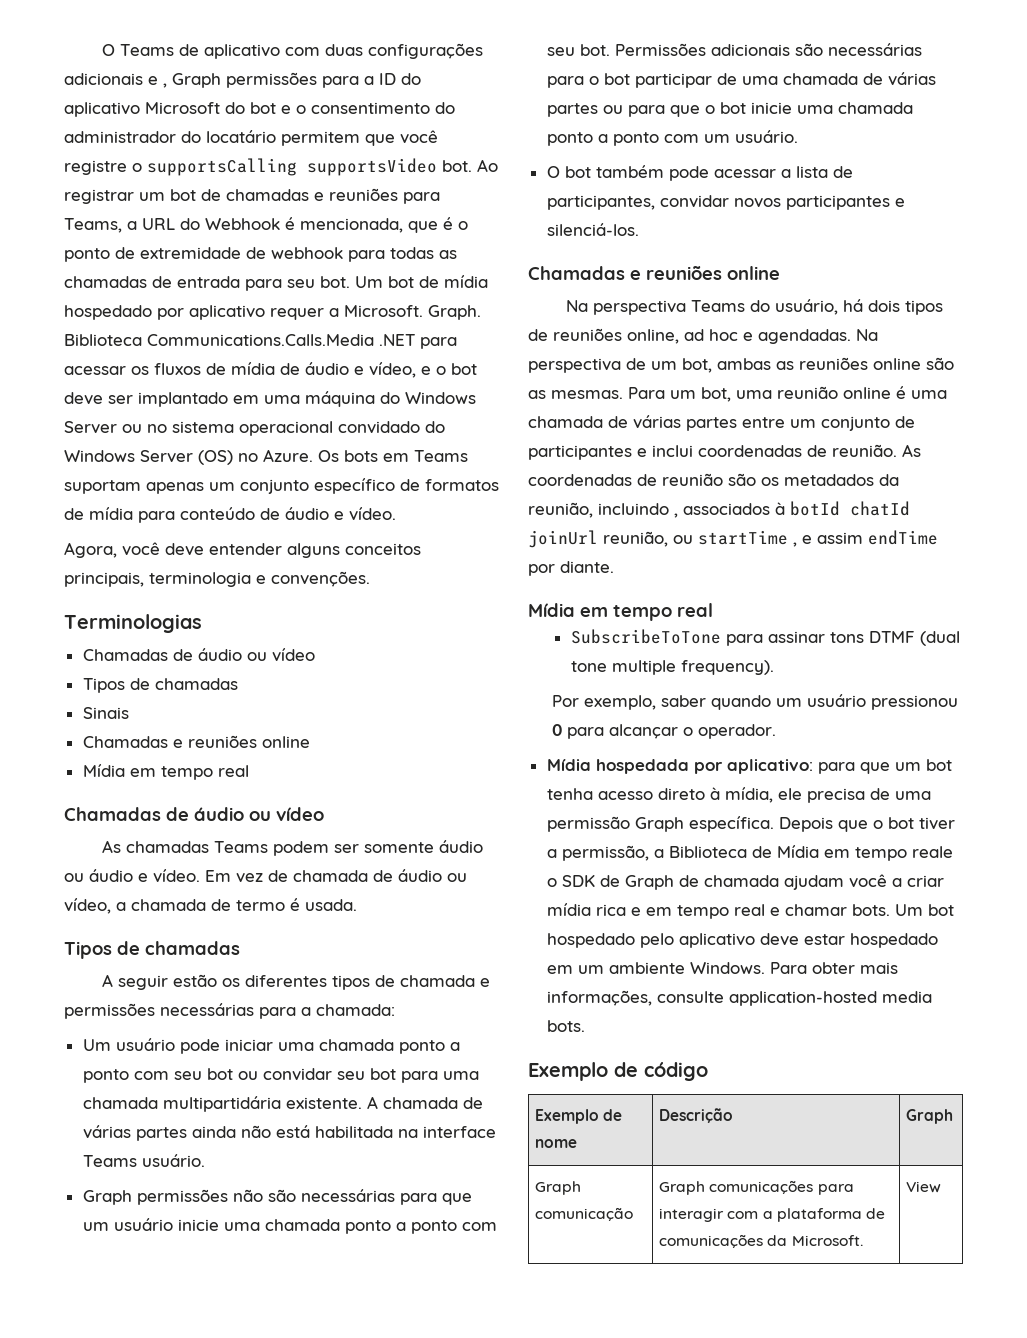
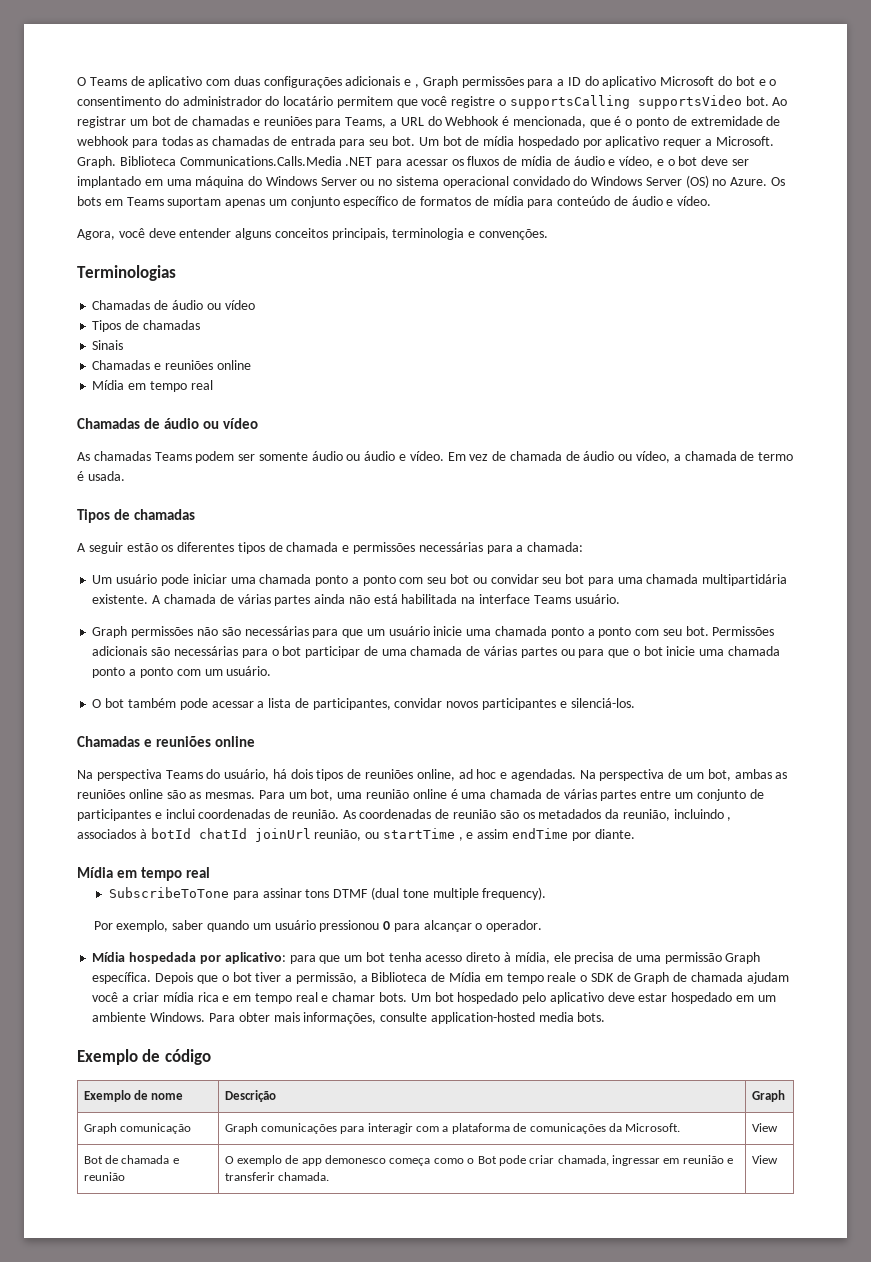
+ Bot de chamada e reunião | O exemplo de app demonesco começa como o Bot pode criar chamada, ingressar em reunião e transferir chamada. | View

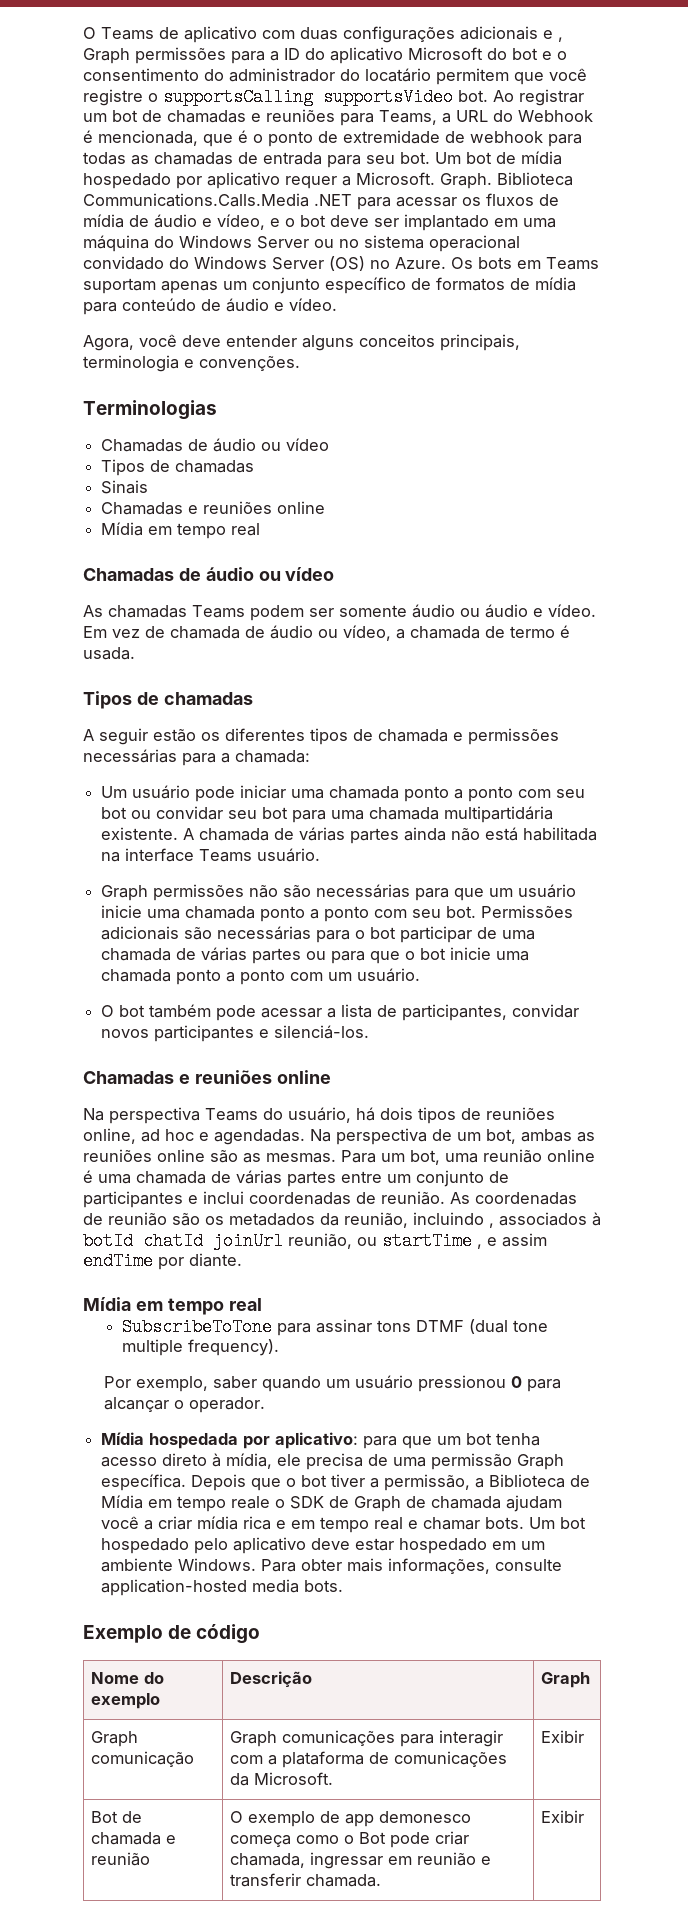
- Exemplo de nome | Descrição | Graph
+ Nome do exemplo | Descrição | Graph
- Graph comunicação | Graph comunicações para interagir com a plataforma de comunicações da Microsoft. | View
+ Graph comunicação | Graph comunicações para interagir com a plataforma de comunicações da Microsoft. | Exibir
- Bot de chamada e reunião | O exemplo de app demonesco começa como o Bot pode criar chamada, ingressar em reunião e transferir chamada. | View
+ Bot de chamada e reunião | O exemplo de app demonesco começa como o Bot pode criar chamada, ingressar em reunião e transferir chamada. | Exibir

